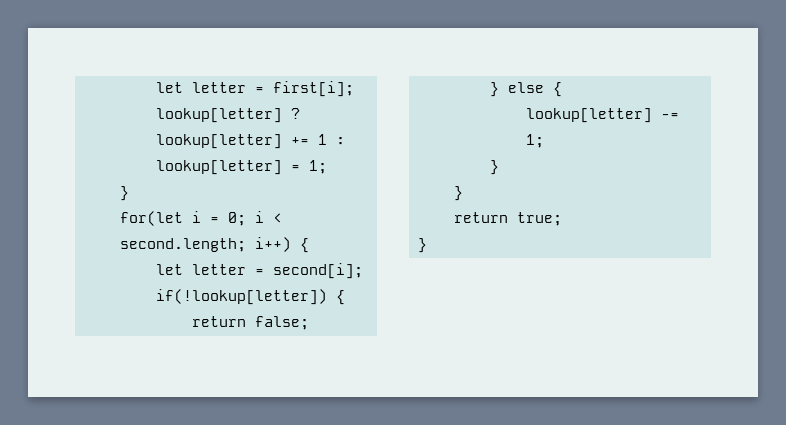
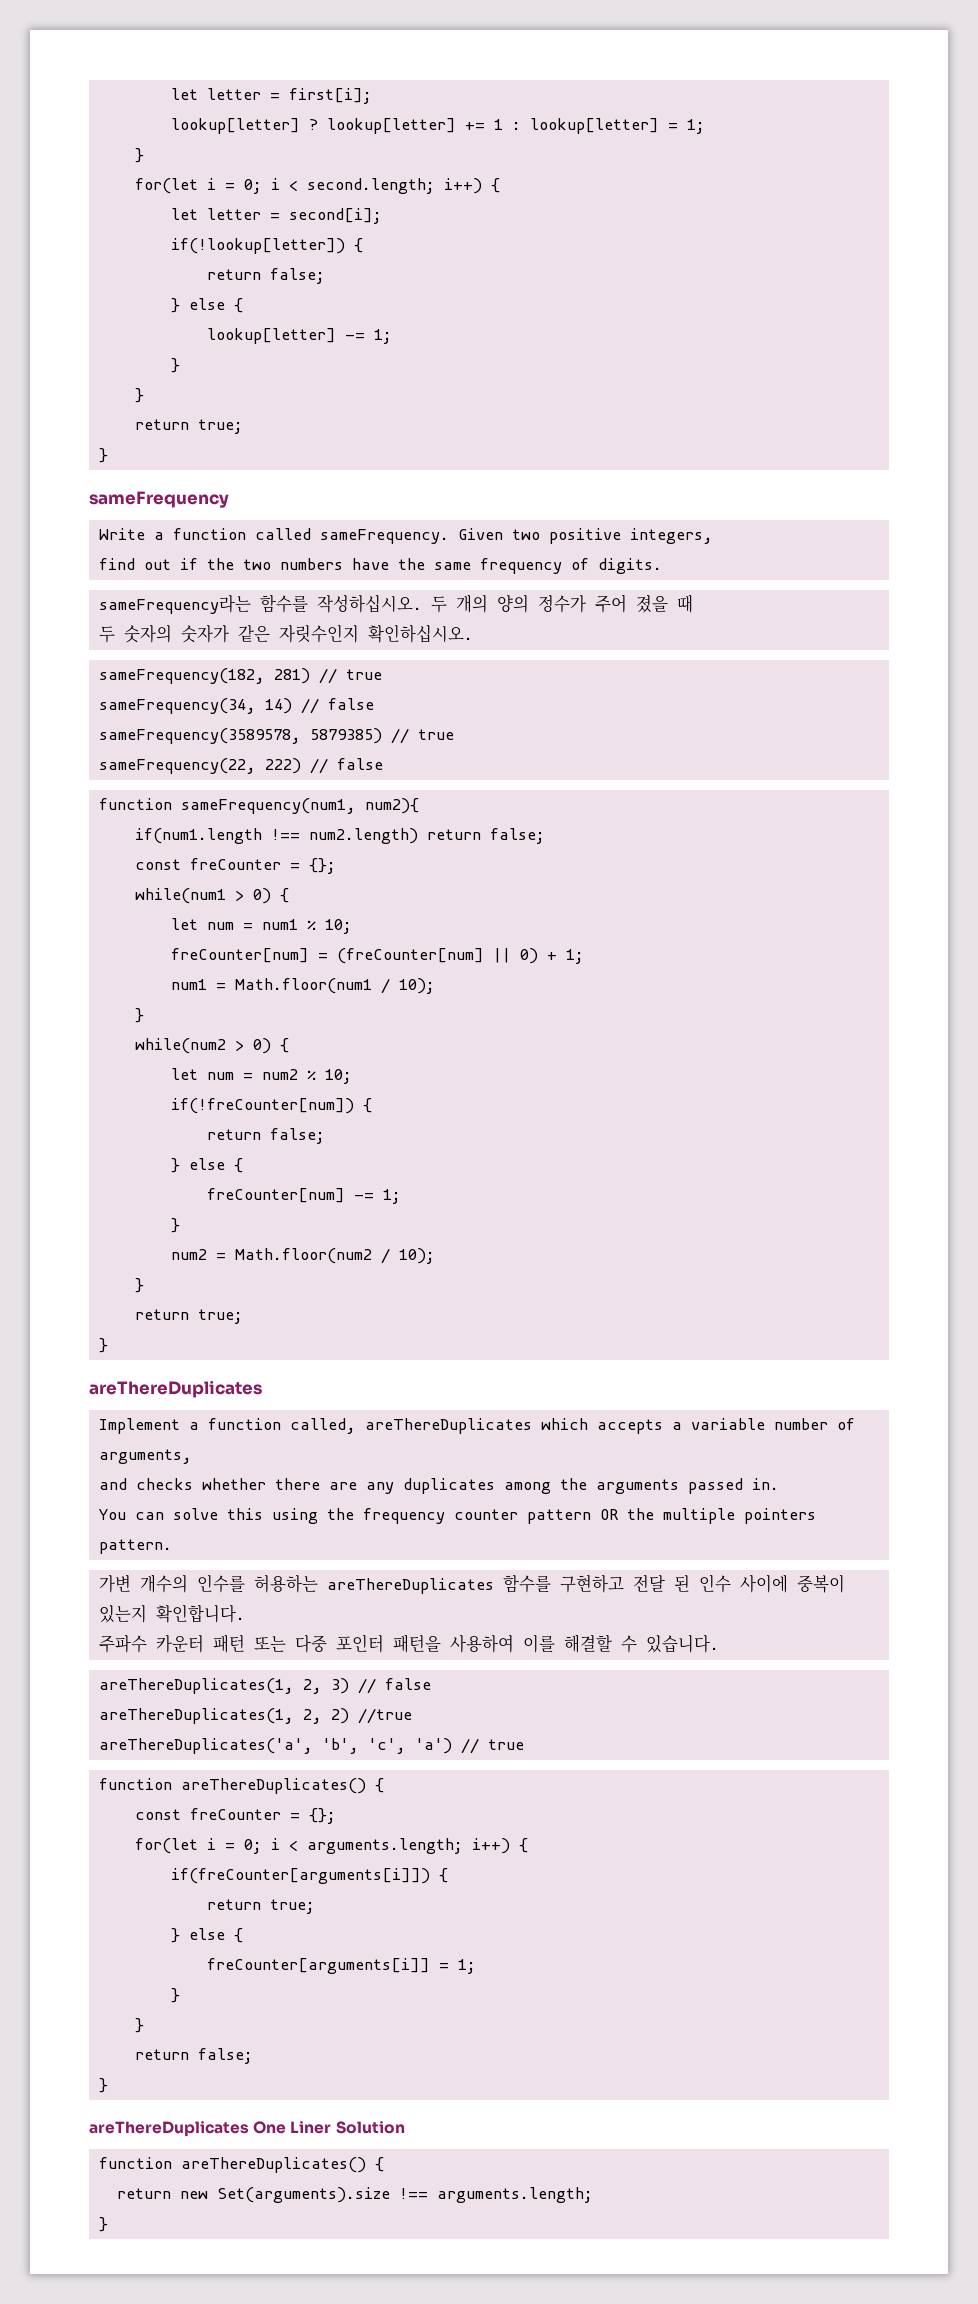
+ sameFrequency
+ Write a function called sameFrequency. Given two positive integers,
+ find out if the two numbers have the same frequency of digits.
+ sameFrequency라는 함수를 작성하십시오. 두 개의 양의 정수가 주어 졌을 때
+ 두 숫자의 숫자가 같은 자릿수인지 확인하십시오.
+ sameFrequency(182, 281) // true
+ sameFrequency(34, 14) // false
+ sameFrequency(3589578, 5879385) // true
+ sameFrequency(22, 222) // false
+ function sameFrequency(num1, num2){
+ if(num1.length !== num2.length) return false;
+ const freCounter = {};
+ while(num1 > 0) {
+ let num = num1 % 10;
+ freCounter[num] = (freCounter[num] || 0) + 1;
+ num1 = Math.floor(num1 / 10);
+ }
+ while(num2 > 0) {
+ let num = num2 % 10;
+ if(!freCounter[num]) {
+ return false;
+ } else {
+ freCounter[num] -= 1;
+ }
+ num2 = Math.floor(num2 / 10);
+ }
+ return true;
+ }
+ areThereDuplicates
+ Implement a function called, areThereDuplicates which accepts a variable number of arguments,
+ and checks whether there are any duplicates among the arguments passed in.
+ You can solve this using the frequency counter pattern OR the multiple pointers pattern.
+ 가변 개수의 인수를 허용하는 areThereDuplicates 함수를 구현하고 전달 된 인수 사이에 중복이 있는지 확인합니다.
+ 주파수 카운터 패턴 또는 다중 포인터 패턴을 사용하여 이를 해결할 수 있습니다.
+ areThereDuplicates(1, 2, 3) // false
+ areThereDuplicates(1, 2, 2) //true
+ areThereDuplicates('a', 'b', 'c', 'a') // true
+ function areThereDuplicates() {
+ const freCounter = {};
+ for(let i = 0; i < arguments.length; i++) {
+ if(freCounter[arguments[i]]) {
+ return true;
+ } else {
+ freCounter[arguments[i]] = 1;
+ }
+ }
+ return false;
+ }
+ areThereDuplicates One Liner Solution
+ function areThereDuplicates() {
+ return new Set(arguments).size !== arguments.length;
+ }

